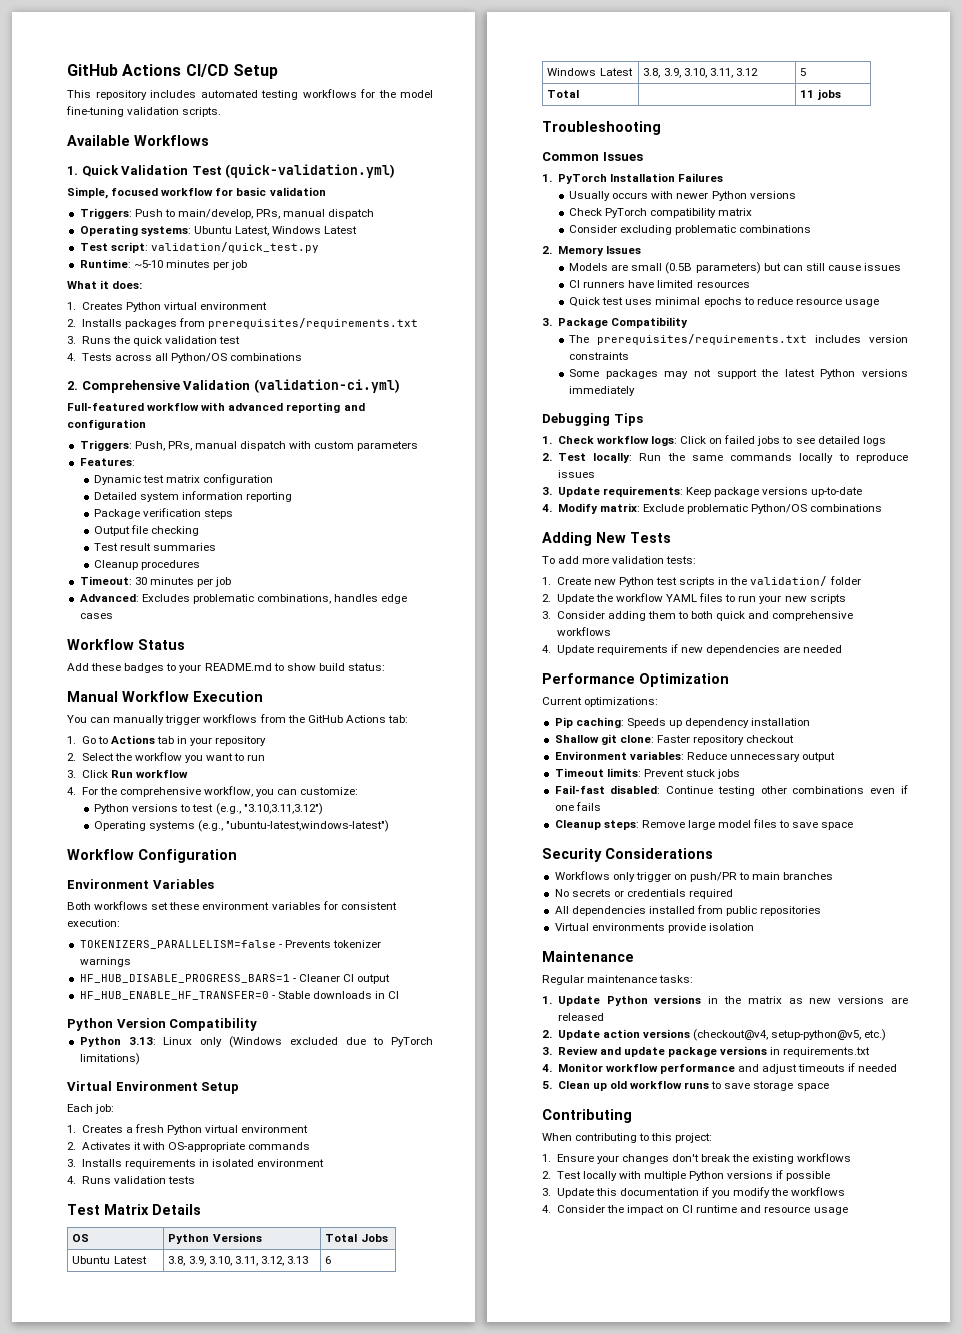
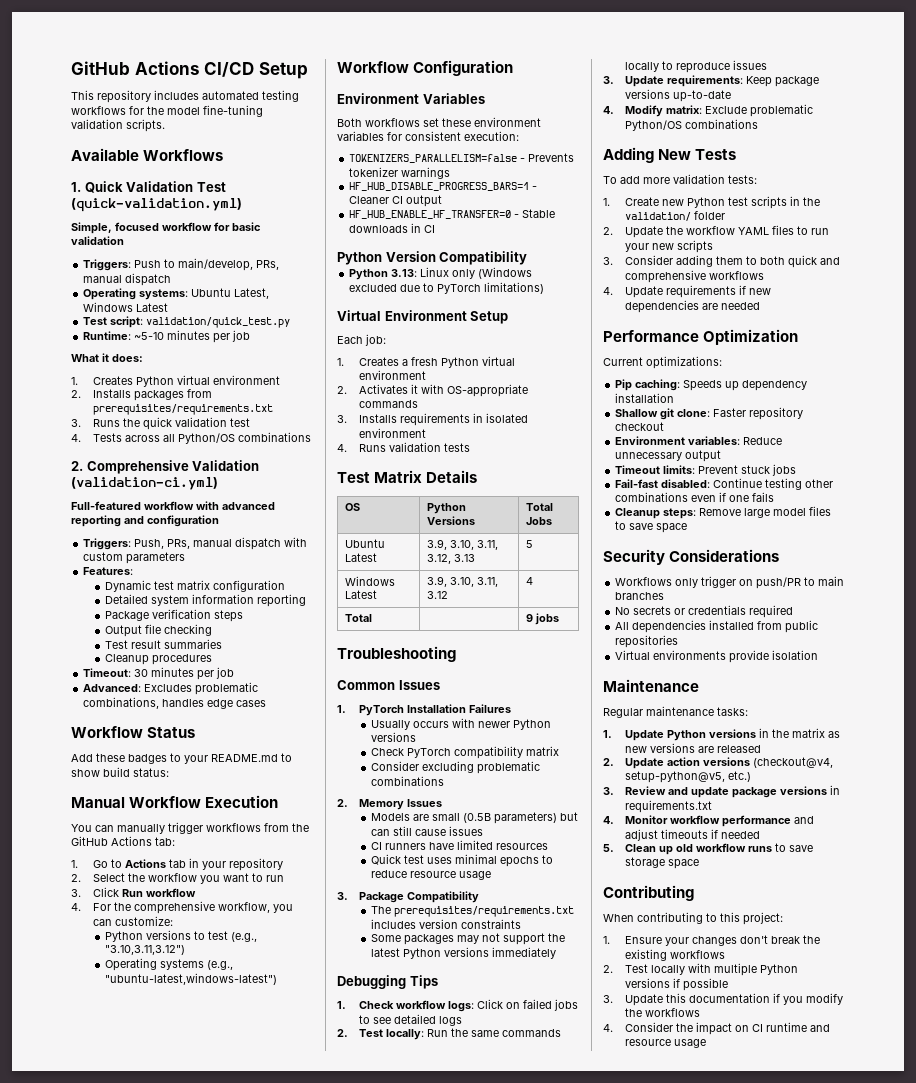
- Ubuntu Latest | 3.8, 3.9, 3.10, 3.11, 3.12, 3.13 | 6
+ Ubuntu Latest | 3.9, 3.10, 3.11, 3.12, 3.13 | 5
- Windows Latest | 3.8, 3.9, 3.10, 3.11, 3.12 | 5
+ Windows Latest | 3.9, 3.10, 3.11, 3.12 | 4
- Total | | 11 jobs
+ Total | | 9 jobs

